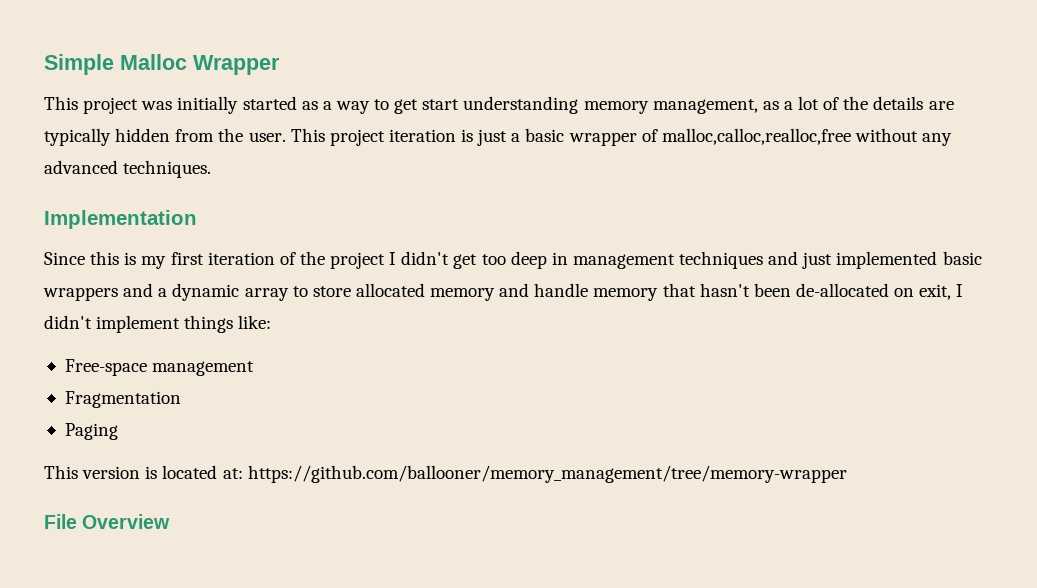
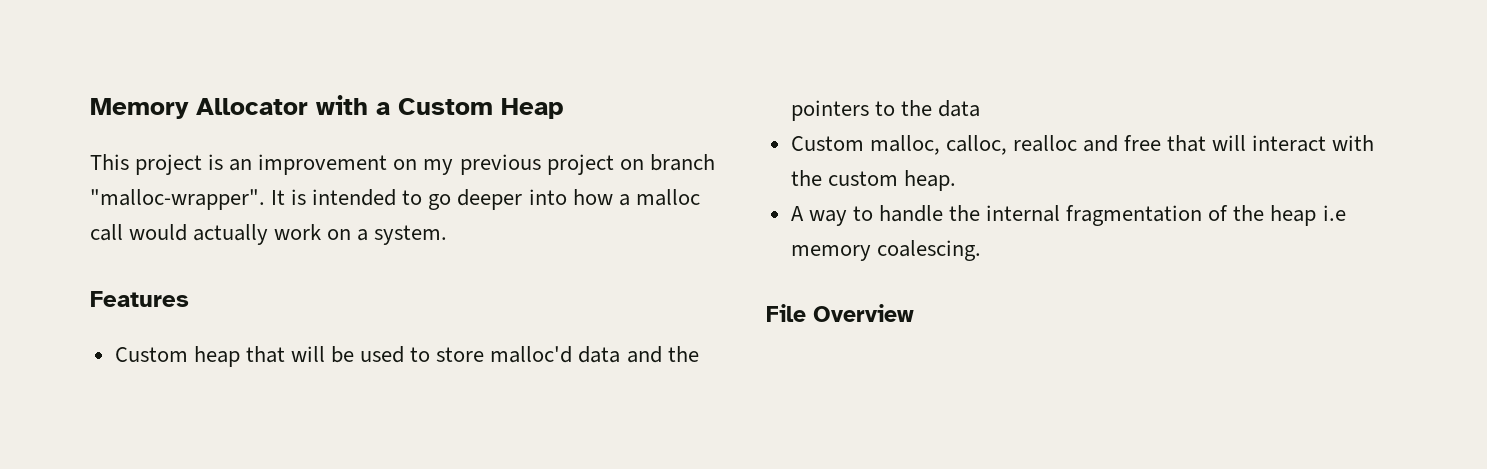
- Simple Malloc Wrapper
- This project was initially started as a way to get start understanding memory management, as a lot of the details are typically hidden from the user. This project iteration is just a basic wrapper of malloc,calloc,realloc,free without any advanced techniques.
- Implementation
- Since this is my first iteration of the project I didn't get too deep in management techniques and just implemented basic wrappers and a dynamic array to store allocated memory and handle memory that hasn't been de-allocated on exit, I didn't implement things like:
- Free-space management
- Fragmentation
- Paging
- This version is located at: https://github.com/ballooner/memory_management/tree/memory-wrapper
+ Memory Allocator with a Custom Heap
+ This project is an improvement on my previous project on branch "malloc-wrapper". It is intended to go deeper into how a malloc call would actually work on a system.
+ Features
+ Custom heap that will be used to store malloc'd data and the pointers to the data
+ Custom malloc, calloc, realloc and free that will interact with the custom heap.
+ A way to handle the internal fragmentation of the heap i.e memory coalescing.

